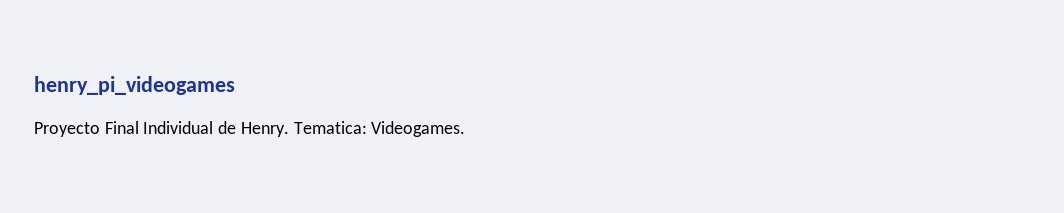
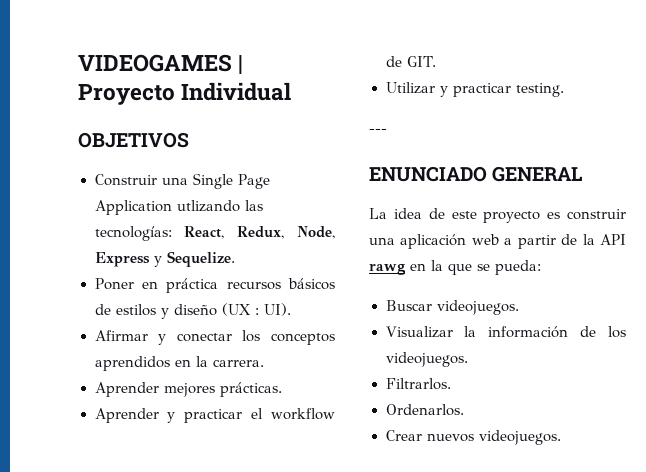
- henry_pi_videogames
- Proyecto Final Individual de Henry. Tematica: Videogames.
+ VIDEOGAMES | Proyecto Individual
+ OBJETIVOS
+ Construir una Single Page Application utlizando las tecnologías: React, Redux, Node, Express y Sequelize.
+ Poner en práctica recursos básicos de estilos y diseño (UX : UI).
+ Afirmar y conectar los conceptos aprendidos en la carrera.
+ Aprender mejores prácticas.
+ Aprender y practicar el workflow de GIT.
+ Utilizar y practicar testing.
+ ---
+ ENUNCIADO GENERAL
+ La idea de este proyecto es construir una aplicación web a partir de la API rawg en la que se pueda:
+ Buscar videojuegos.
+ Visualizar la información de los videojuegos.
+ Filtrarlos.
+ Ordenarlos.
+ Crear nuevos videojuegos.

